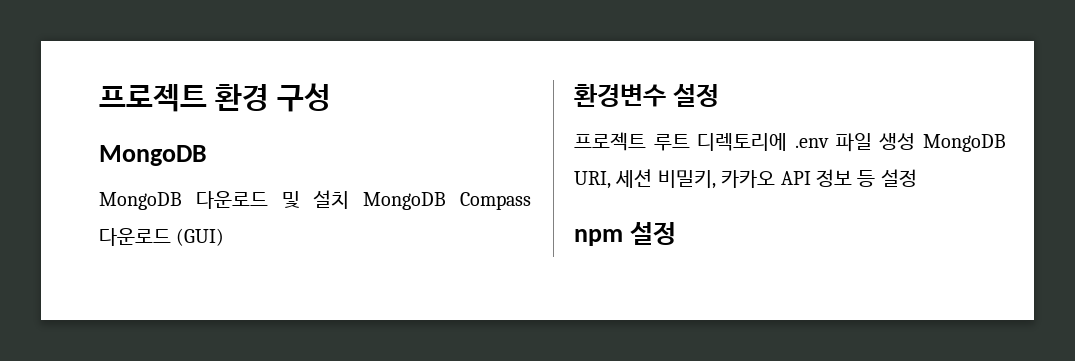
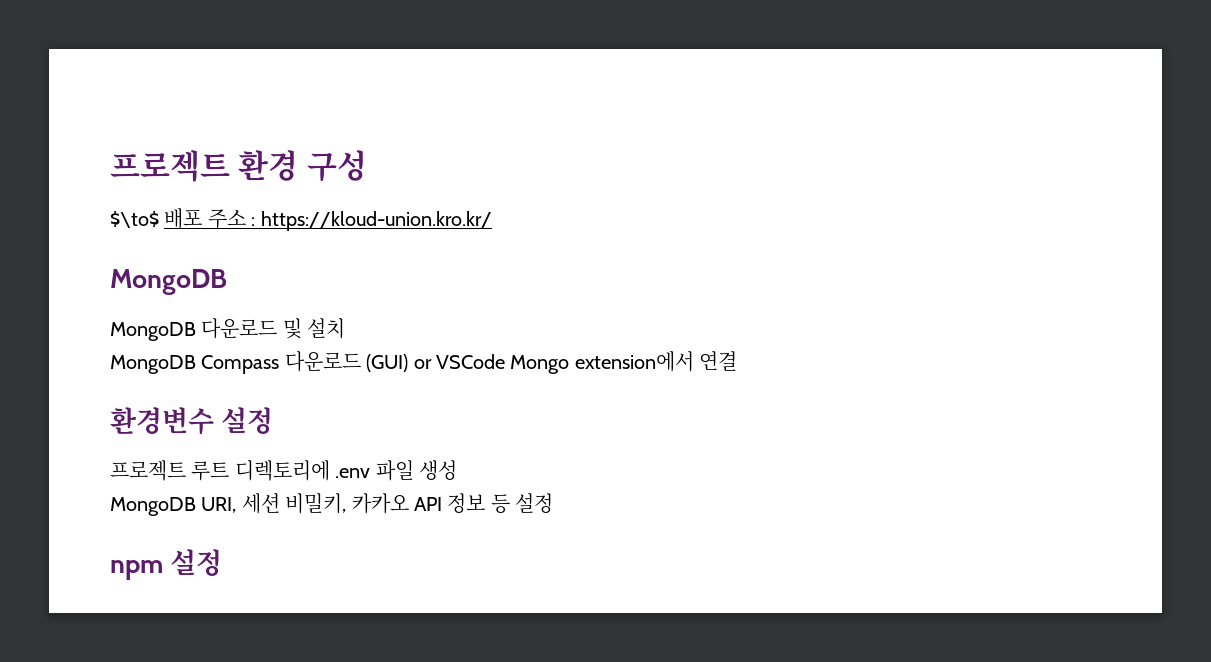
+ $\to$ 배포 주소 : https://kloud-union.kro.kr/
- MongoDB 다운로드 및 설치 MongoDB Compass 다운로드 (GUI)
+ MongoDB 다운로드 및 설치
+ MongoDB Compass 다운로드 (GUI) or VSCode Mongo extension에서 연결
- 프로젝트 루트 디렉토리에 .env 파일 생성 MongoDB URI, 세션 비밀키, 카카오 API 정보 등 설정
+ 프로젝트 루트 디렉토리에 .env 파일 생성
+ MongoDB URI, 세션 비밀키, 카카오 API 정보 등 설정

